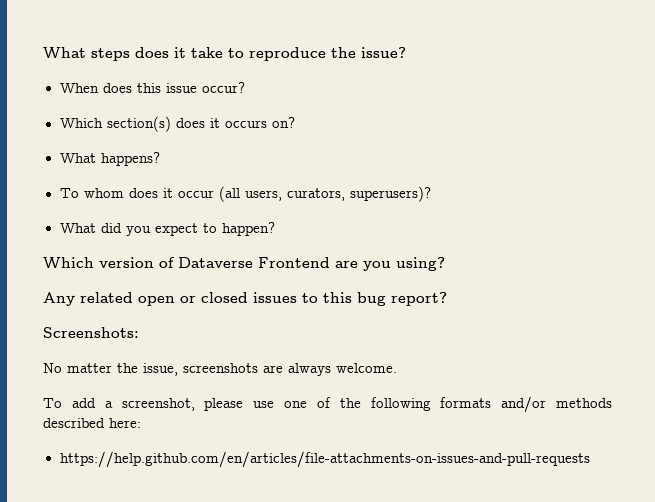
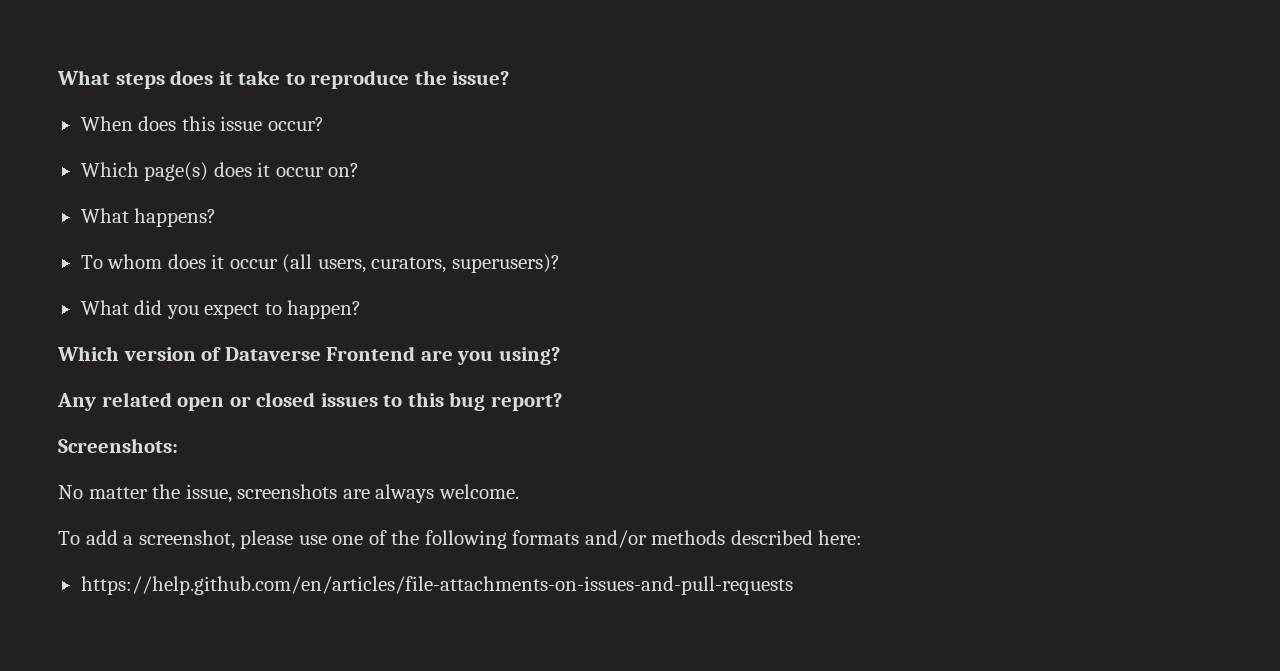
- Which section(s) does it occurs on?
+ Which page(s) does it occur on?

